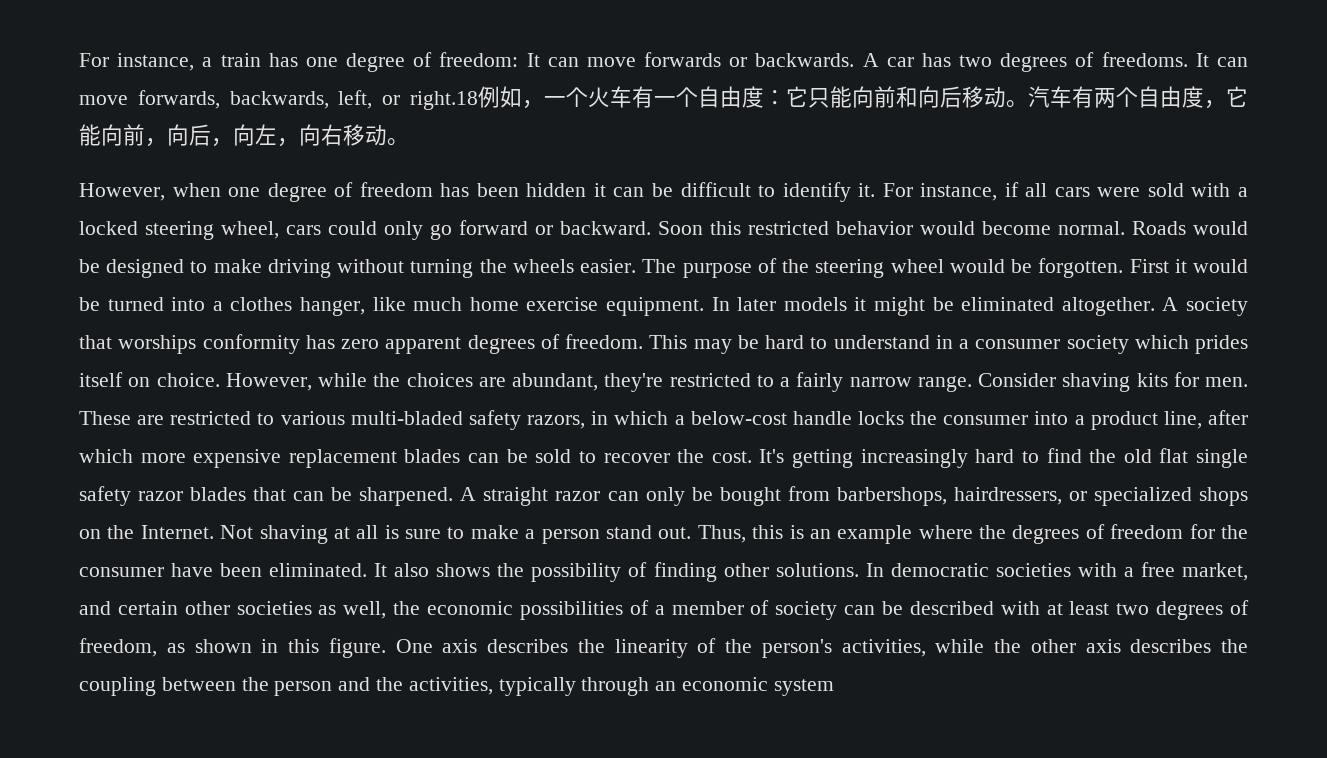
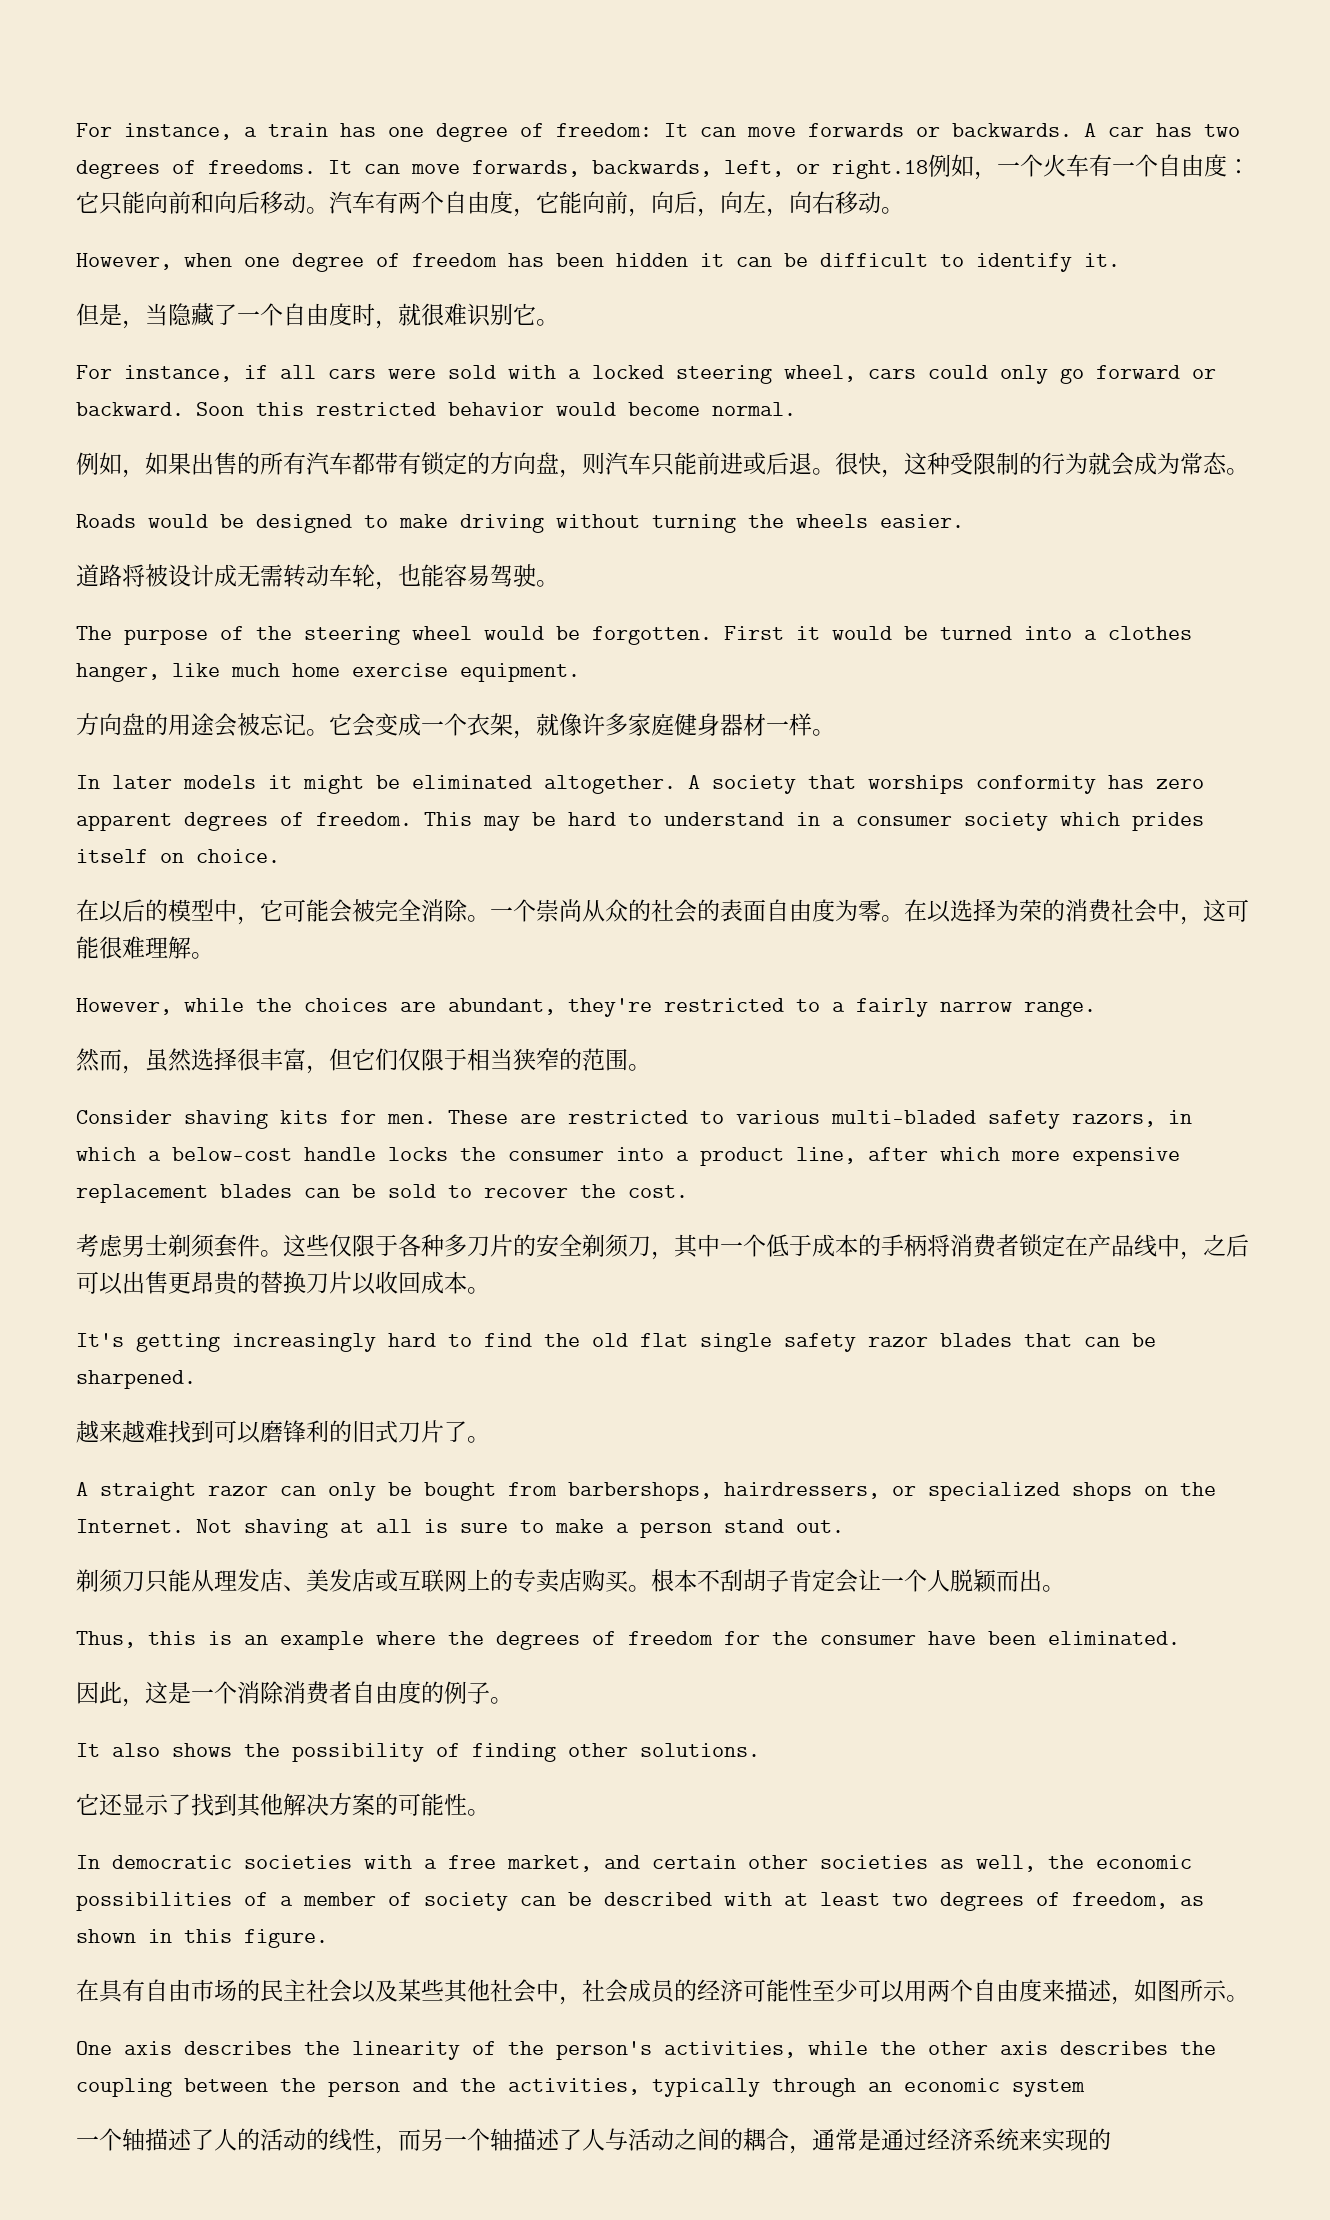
- However, when one degree of freedom has been hidden it can be difficult to identify it. For instance, if all cars were sold with a locked steering wheel, cars could only go forward or backward.
+ However, when one degree of freedom has been hidden it can be difficult to identify it.
+ 但是，当隐藏了一个自由度时，就很难识别它。
+ For instance, if all cars were sold with a locked steering wheel, cars could only go forward or backward.
- Soon this restricted behavior would become normal. Roads would be designed to make driving without turning the wheels easier. The purpose of the steering wheel would be forgotten.
+ Soon this restricted behavior would become normal.
+ 例如，如果出售的所有汽车都带有锁定的方向盘，则汽车只能前进或后退。很快，这种受限制的行为就会成为常态。
+ Roads would be designed to make driving without turning the wheels easier.
+ 道路将被设计成无需转动车轮，也能容易驾驶。
+ The purpose of the steering wheel would be forgotten.
- First it would be turned into a clothes hanger, like much home exercise equipment. In later models it might be eliminated altogether.
+ First it would be turned into a clothes hanger, like much home exercise equipment.
+ 方向盘的用途会被忘记。它会变成一个衣架，就像许多家庭健身器材一样。
+ In later models it might be eliminated altogether.
- This may be hard to understand in a consumer society which prides itself on choice. However, while the choices are abundant, they're restricted to a fairly narrow range. Consider shaving kits for men.
+ This may be hard to understand in a consumer society which prides itself on choice.
+ 在以后的模型中，它可能会被完全消除。一个崇尚从众的社会的表面自由度为零。在以选择为荣的消费社会中，这可能很难理解。
+ However, while the choices are abundant, they're restricted to a fairly narrow range.
+ 然而，虽然选择很丰富，但它们仅限于相当狭窄的范围。
+ Consider shaving kits for men.
- These are restricted to various multi-bladed safety razors, in which a below-cost handle locks the consumer into a product line, after which more expensive replacement blades can be sold to recover the cost. It's getting increasingly hard to find the old flat single safety razor blades that can be sharpened. A straight razor can only be bought from barbershops, hairdressers, or specialized shops on the Internet.
+ These are restricted to various multi-bladed safety razors, in which a below-cost handle locks the consumer into a product line, after which more expensive replacement blades can be sold to recover the cost.
+ 考虑男士剃须套件。这些仅限于各种多刀片的安全剃须刀，其中一个低于成本的手柄将消费者锁定在产品线中，之后可以出售更昂贵的替换刀片以收回成本。
+ It's getting increasingly hard to find the old flat single safety razor blades that can be sharpened.
+ 越来越难找到可以磨锋利的旧式刀片了。
+ A straight razor can only be bought from barbershops, hairdressers, or specialized shops on the Internet.
- Not shaving at all is sure to make a person stand out. Thus, this is an example where the degrees of freedom for the consumer have been eliminated. It also shows the possibility of finding other solutions. In democratic societies with a free market, and certain other societies as well, the economic possibilities of a member of society can be described with at least two degrees of freedom, as shown in this figure. One axis describes the linearity of the person's activities, while the other axis describes the coupling between the person and the activities, typically through an economic system
+ Not shaving at all is sure to make a person stand out.
+ 剃须刀只能从理发店、美发店或互联网上的专卖店购买。根本不刮胡子肯定会让一个人脱颖而出。
+ Thus, this is an example where the degrees of freedom for the consumer have been eliminated.
+ 因此，这是一个消除消费者自由度的例子。
+ It also shows the possibility of finding other solutions.
+ 它还显示了找到其他解决方案的可能性。
+ In democratic societies with a free market, and certain other societies as well, the economic possibilities of a member of society can be described with at least two degrees of freedom, as shown in this figure.
+ 在具有自由市场的民主社会以及某些其他社会中，社会成员的经济可能性至少可以用两个自由度来描述，如图所示。
+ One axis describes the linearity of the person's activities, while the other axis describes the coupling between the person and the activities, typically through an economic system
+ 一个轴描述了人的活动的线性，而另一个轴描述了人与活动之间的耦合，通常是通过经济系统来实现的

